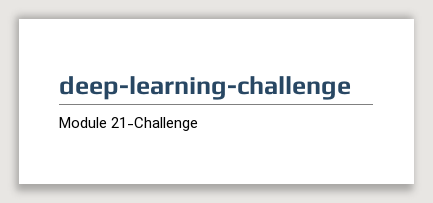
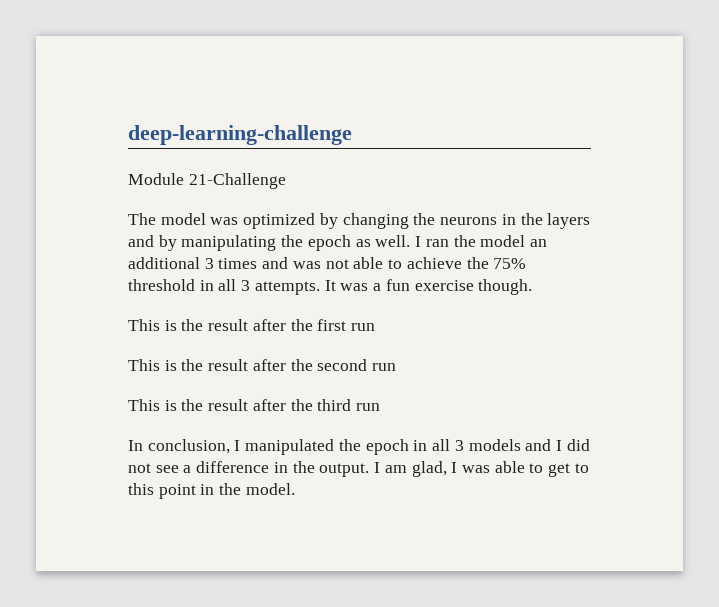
+ The model was optimized by changing the neurons in the layers and by manipulating the epoch as well. I ran the model an additional 3 times and was not able to achieve the 75% threshold in all 3 attempts. It was a fun exercise though.
+ This is the result after the first run
+ This is the result after the second run
+ This is the result after the third run
+ In conclusion, I manipulated the epoch in all 3 models and I did not see a difference in the output. I am glad, I was able to get to this point in the model.

